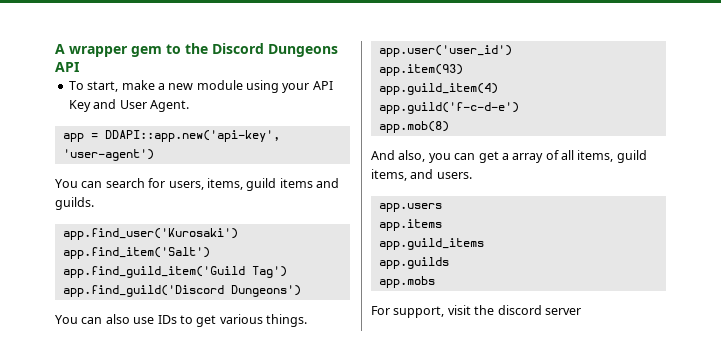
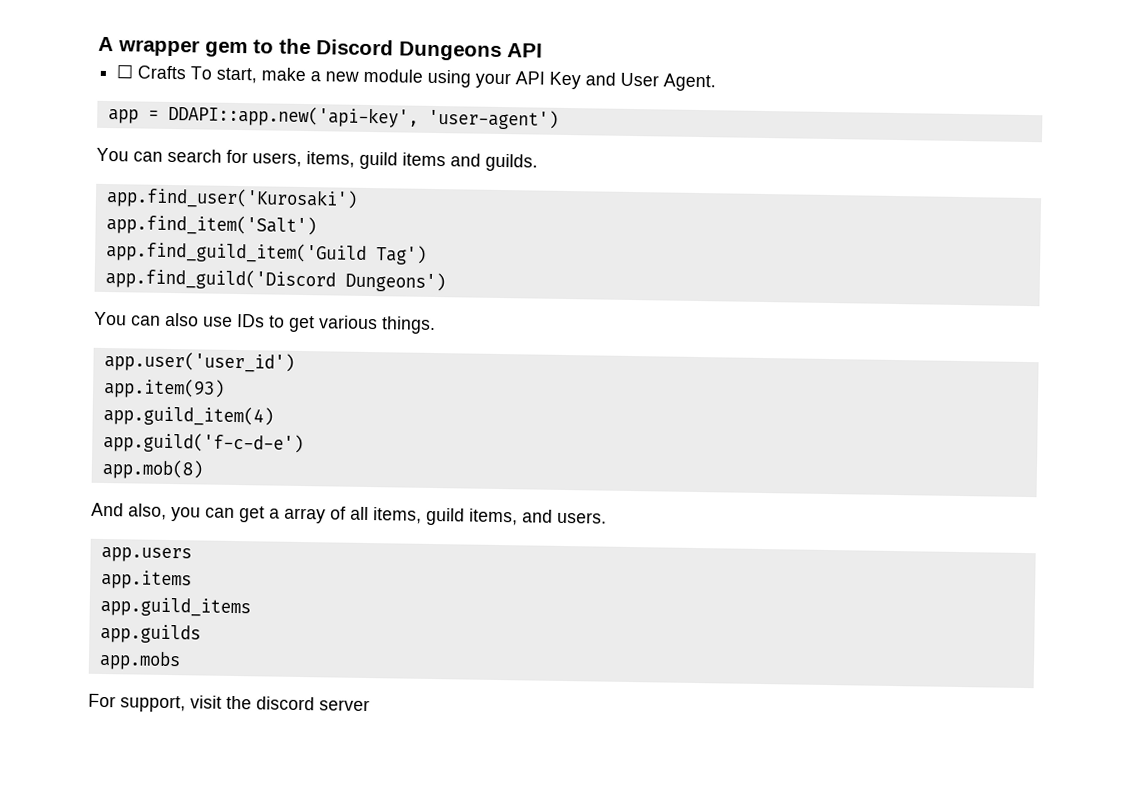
- To start, make a new module using your API Key and User Agent.
+ ☐ Crafts To start, make a new module using your API Key and User Agent.

